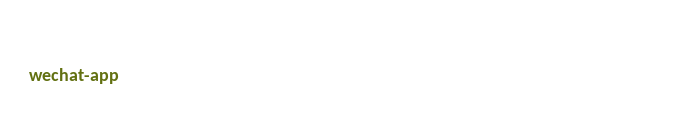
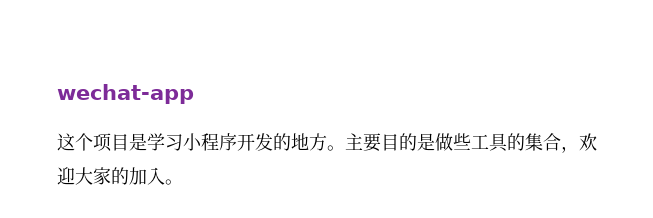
+ 这个项目是学习小程序开发的地方。主要目的是做些工具的集合，欢迎大家的加入。

